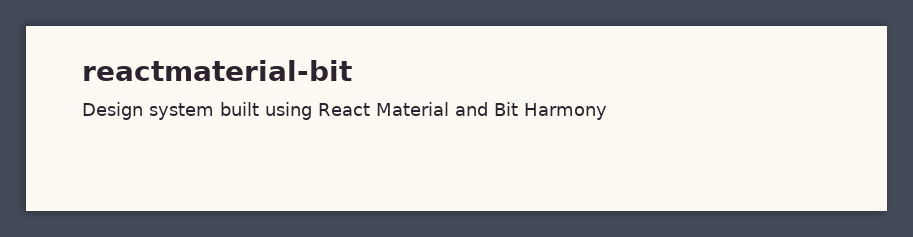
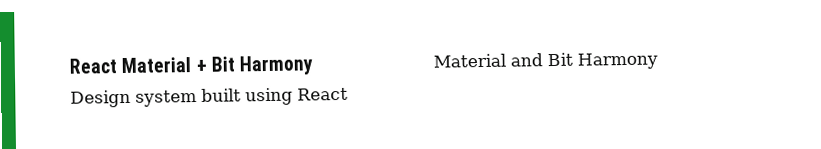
- reactmaterial-bit
+ React Material + Bit Harmony

